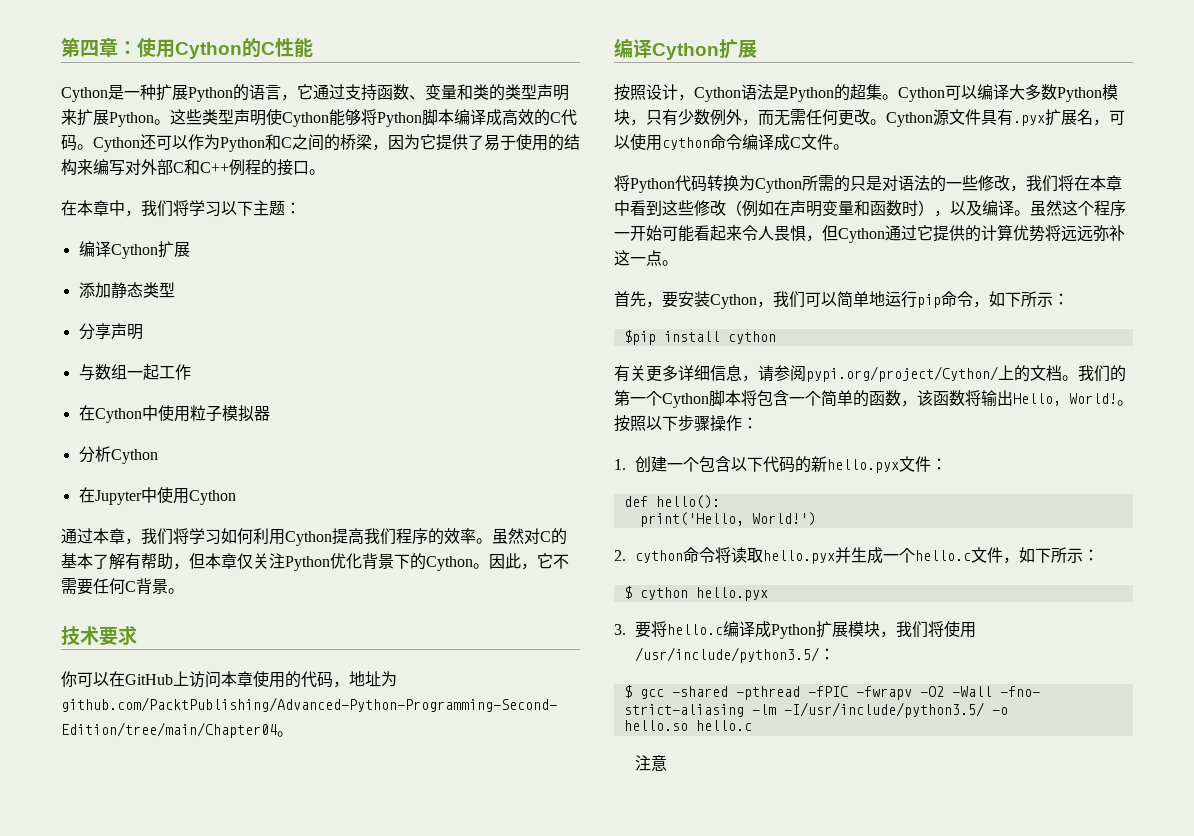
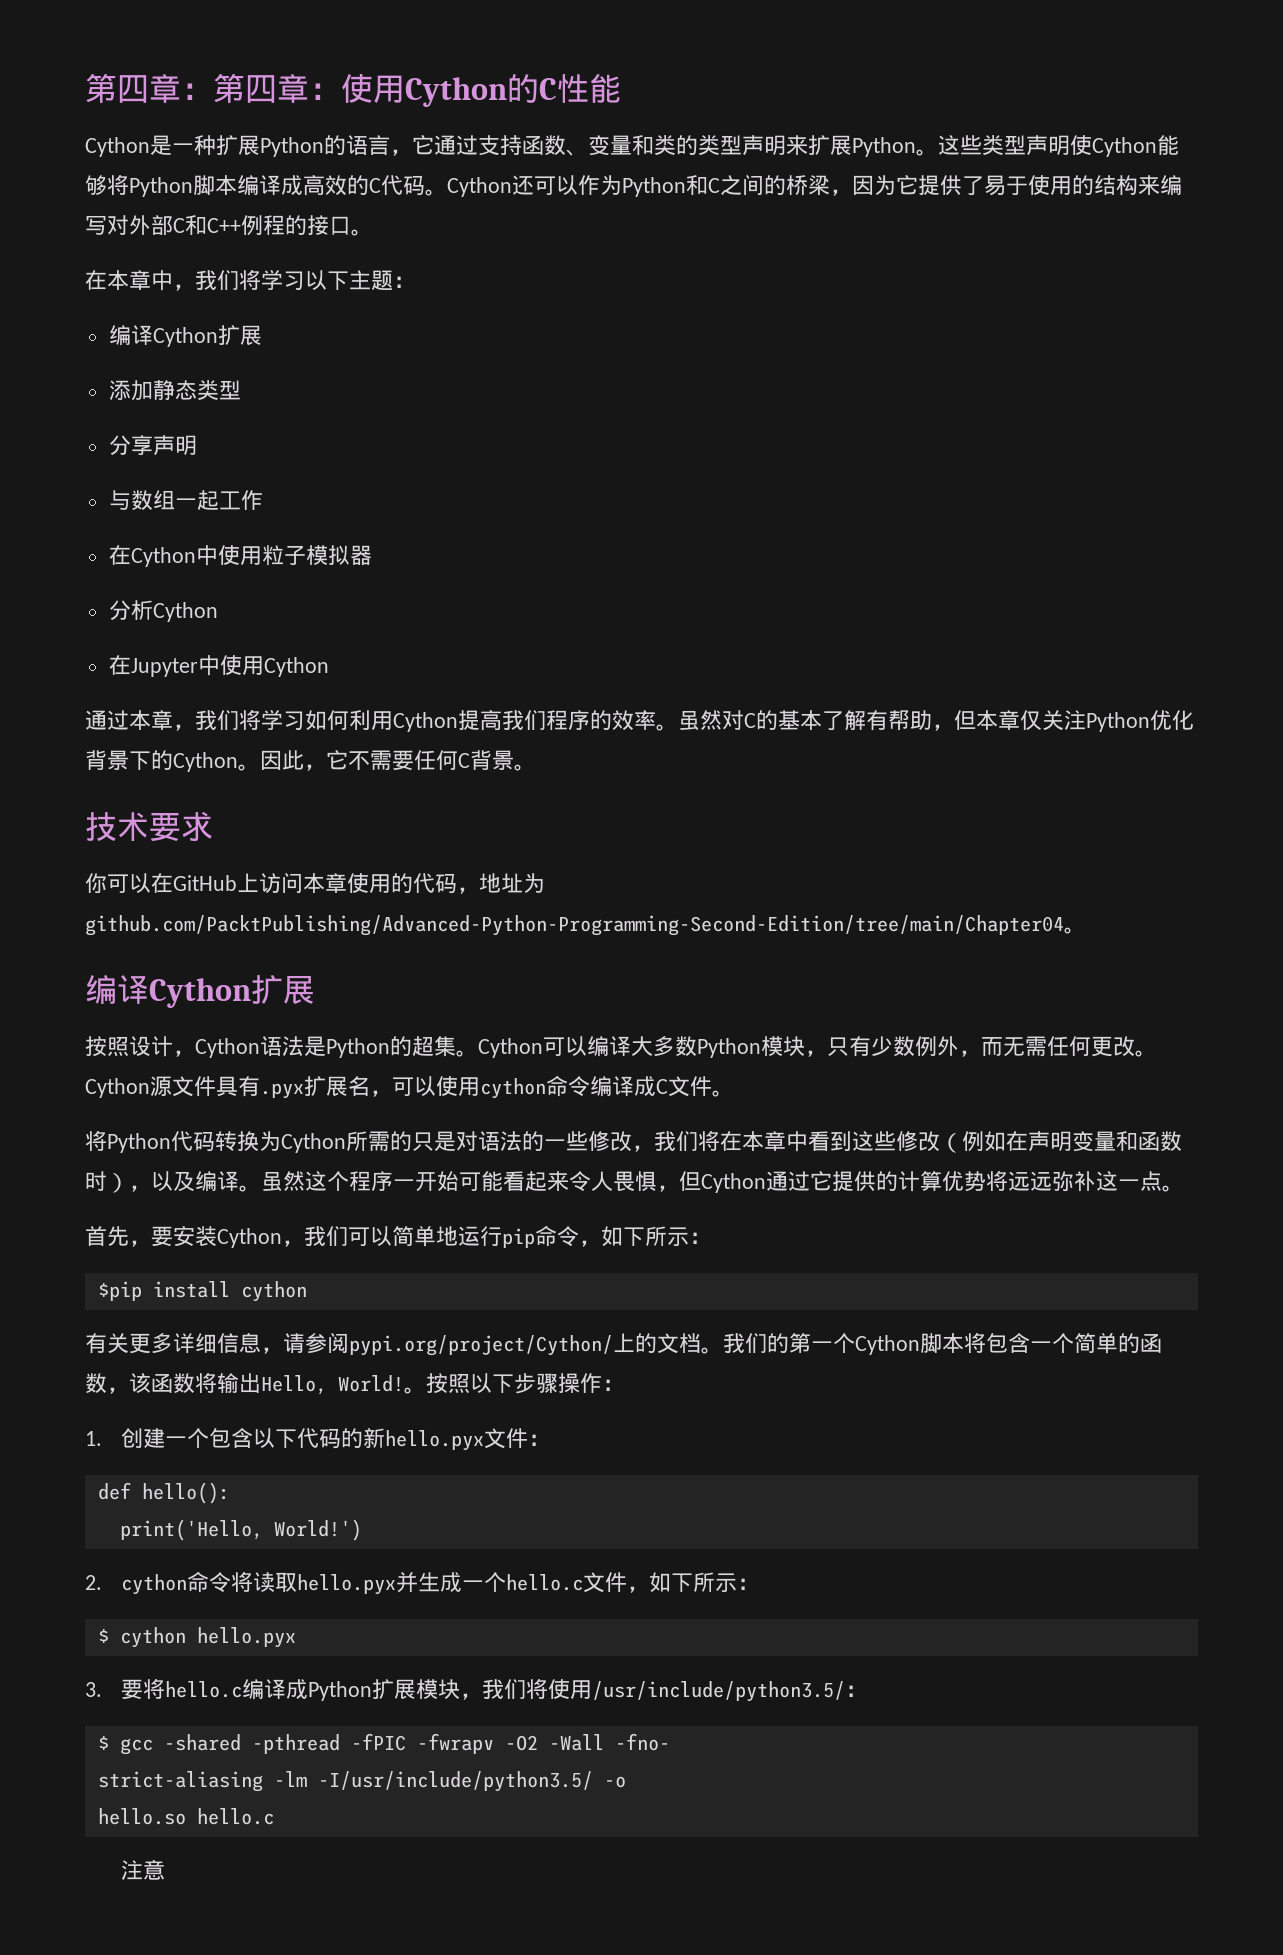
- 第四章：使用Cython的C性能
+ 第四章：第四章：使用Cython的C性能

